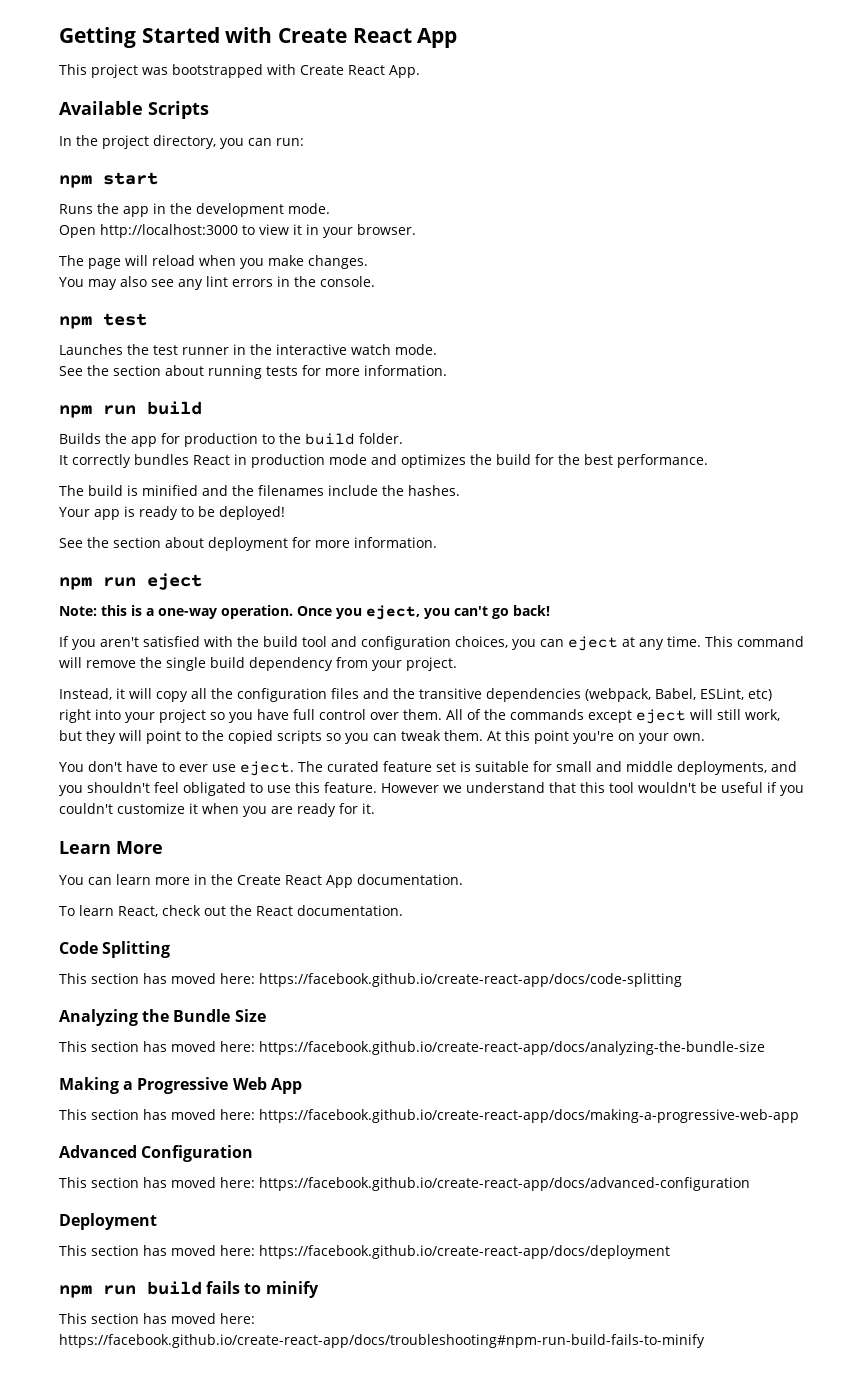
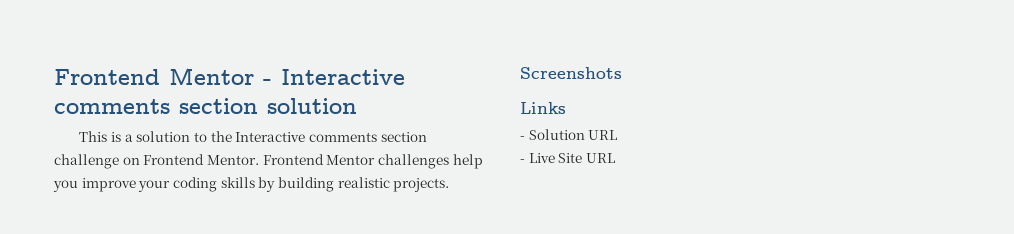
- Getting Started with Create React App
- This project was bootstrapped with Create React App.
- Available Scripts
- In the project directory, you can run:
- npm start
- Runs the app in the development mode.
- Open http://localhost:3000 to view it in your browser.
- The page will reload when you make changes.
- You may also see any lint errors in the console.
- npm test
- Launches the test runner in the interactive watch mode.
- See the section about running tests for more information.
- npm run build
- Builds the app for production to the build folder.
- It correctly bundles React in production mode and optimizes the build for the best performance.
- The build is minified and the filenames include the hashes.
- Your app is ready to be deployed!
- See the section about deployment for more information.
- npm run eject
- Note: this is a one-way operation. Once you eject, you can't go back!
- If you aren't satisfied with the build tool and configuration choices, you can eject at any time. This command will remove the single build dependency from your project.
- Instead, it will copy all the configuration files and the transitive dependencies (webpack, Babel, ESLint, etc) right into your project so you have full control over them. All of the commands except eject will still work, but they will point to the copied scripts so you can tweak them. At this point you're on your own.
- You don't have to ever use eject. The curated feature set is suitable for small and middle deployments, and you shouldn't feel obligated to use this feature. However we understand that this tool wouldn't be useful if you couldn't customize it when you are ready for it.
- Learn More
- You can learn more in the Create React App documentation.
- To learn React, check out the React documentation.
- Code Splitting
- This section has moved here: https://facebook.github.io/create-react-app/docs/code-splitting
- Analyzing the Bundle Size
- This section has moved here: https://facebook.github.io/create-react-app/docs/analyzing-the-bundle-size
- Making a Progressive Web App
- This section has moved here: https://facebook.github.io/create-react-app/docs/making-a-progressive-web-app
- Advanced Configuration
- This section has moved here: https://facebook.github.io/create-react-app/docs/advanced-configuration
- Deployment
- This section has moved here: https://facebook.github.io/create-react-app/docs/deployment
- npm run build fails to minify
- This section has moved here: https://facebook.github.io/create-react-app/docs/troubleshooting#npm-run-build-fails-to-minify
+ Frontend Mentor - Interactive comments section solution
+ This is a solution to the Interactive comments section challenge on Frontend Mentor. Frontend Mentor challenges help you improve your coding skills by building realistic projects.
+ Screenshots
+ Links
+ - Solution URL
+ - Live Site URL

